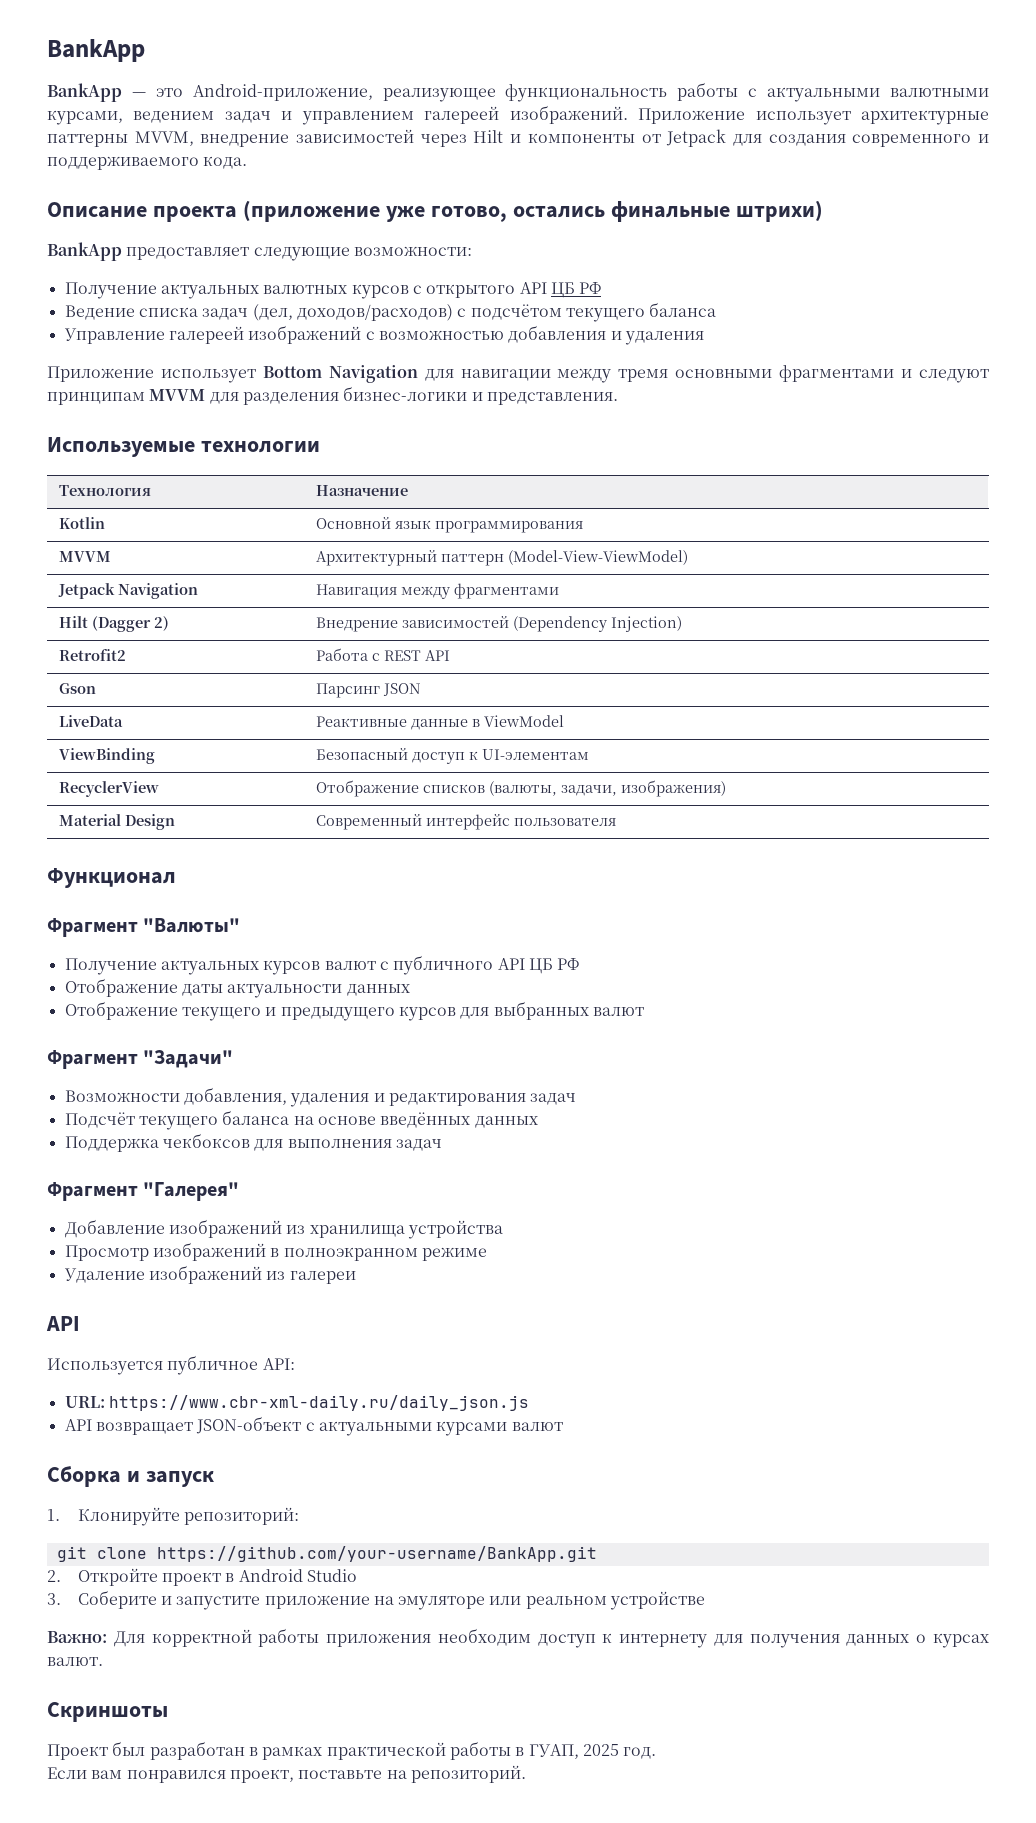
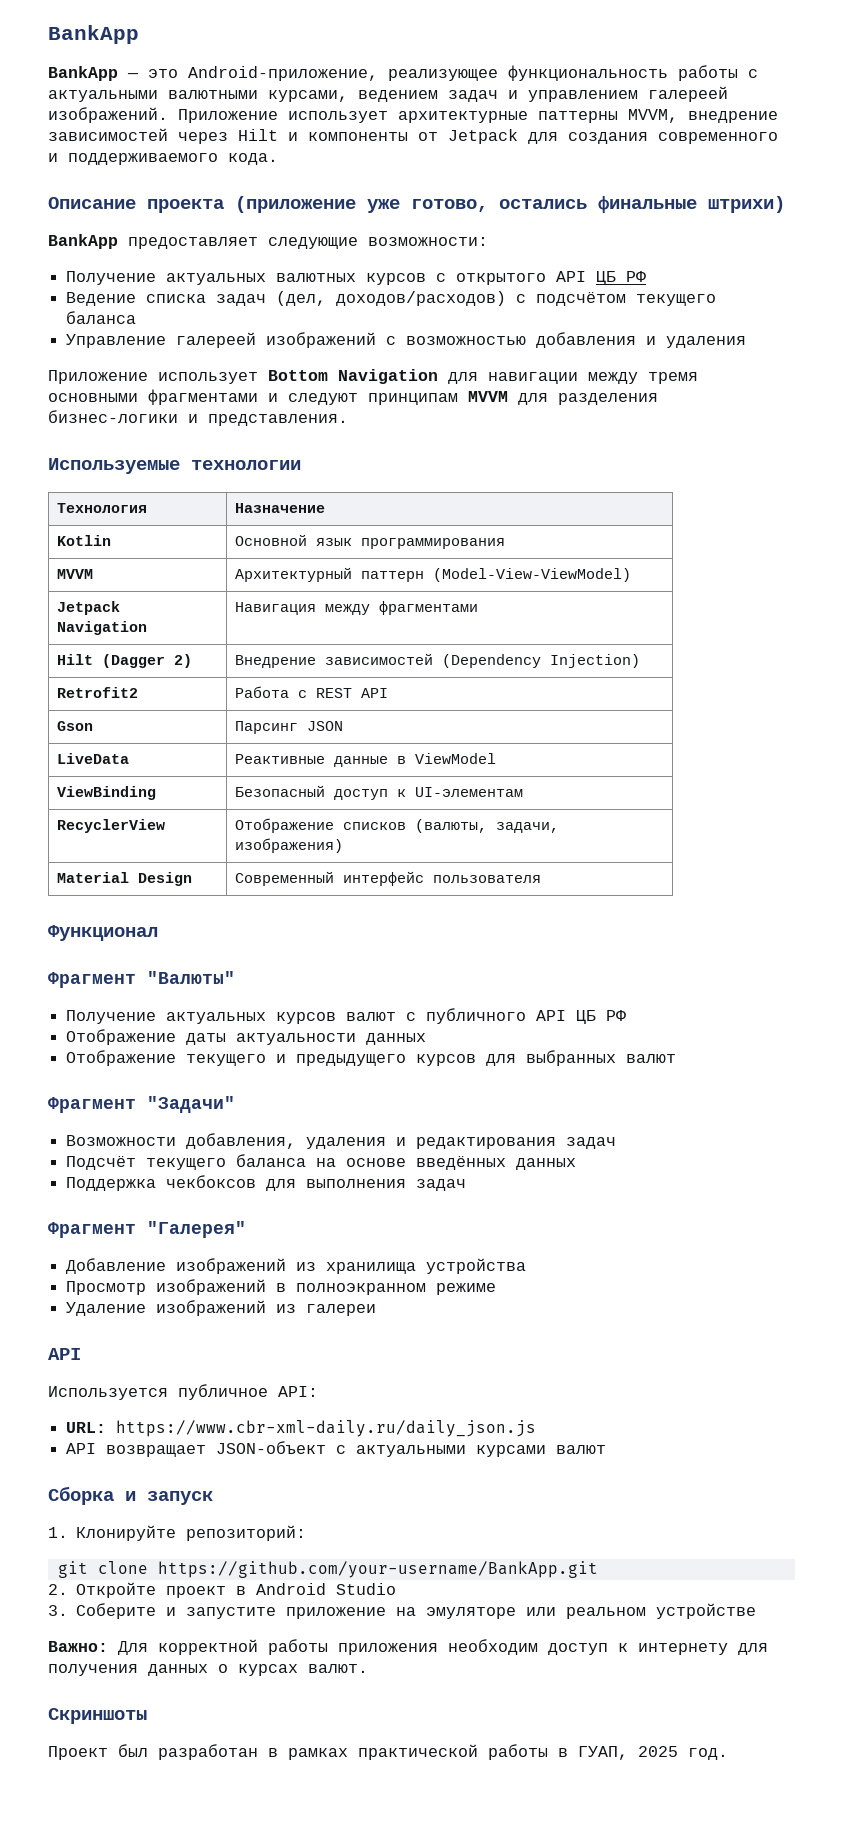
- Если вам понравился проект, поставьте на репозиторий.

